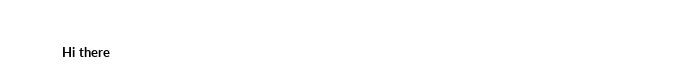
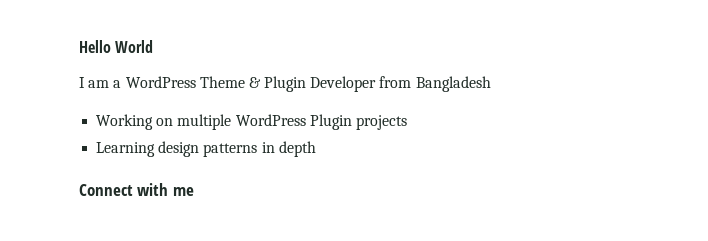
- Hi there
+ Hello World
+ I am a WordPress Theme & Plugin Developer from Bangladesh
+ Working on multiple WordPress Plugin projects
+ Learning design patterns in depth
+ Connect with me

